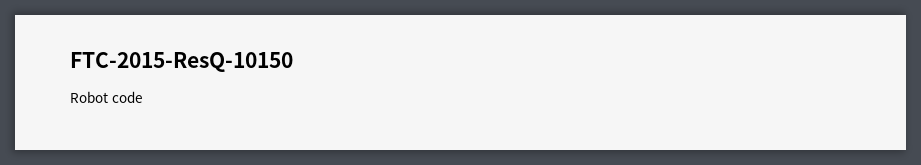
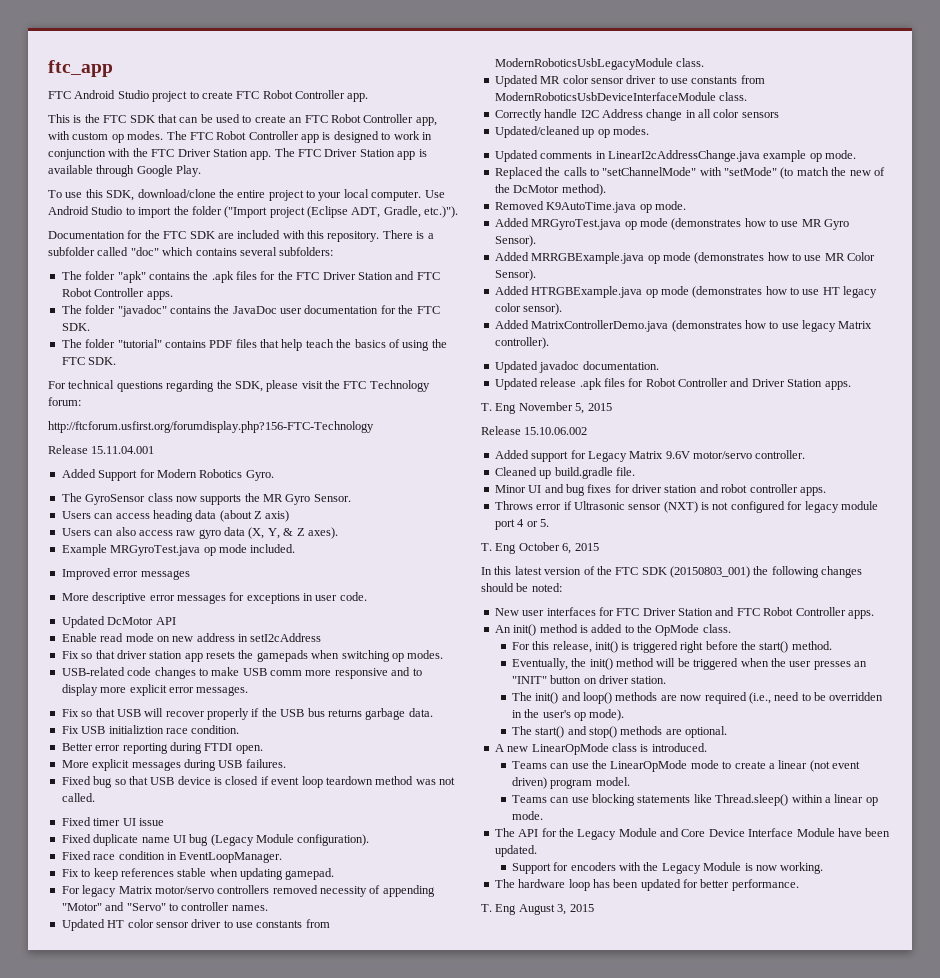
- FTC-2015-ResQ-10150
- Robot code
+ ftc_app
+ FTC Android Studio project to create FTC Robot Controller app.
+ This is the FTC SDK that can be used to create an FTC Robot Controller app, with custom op modes. The FTC Robot Controller app is designed to work in conjunction with the FTC Driver Station app. The FTC Driver Station app is available through Google Play.
+ To use this SDK, download/clone the entire project to your local computer. Use Android Studio to import the folder ("Import project (Eclipse ADT, Gradle, etc.)").
+ Documentation for the FTC SDK are included with this repository. There is a subfolder called "doc" which contains several subfolders:
+ The folder "apk" contains the .apk files for the FTC Driver Station and FTC Robot Controller apps.
+ The folder "javadoc" contains the JavaDoc user documentation for the FTC SDK.
+ The folder "tutorial" contains PDF files that help teach the basics of using the FTC SDK.
+ For technical questions regarding the SDK, please visit the FTC Technology forum:
+ http://ftcforum.usfirst.org/forumdisplay.php?156-FTC-Technology
+ Release 15.11.04.001
+ Added Support for Modern Robotics Gyro.
+ The GyroSensor class now supports the MR Gyro Sensor.
+ Users can access heading data (about Z axis)
+ Users can also access raw gyro data (X, Y, & Z axes).
+ Example MRGyroTest.java op mode included.
+ Improved error messages
+ More descriptive error messages for exceptions in user code.
+ Updated DcMotor API
+ Enable read mode on new address in setI2cAddress
+ Fix so that driver station app resets the gamepads when switching op modes.
+ USB-related code changes to make USB comm more responsive and to display more explicit error messages.
+ Fix so that USB will recover properly if the USB bus returns garbage data.
+ Fix USB initializtion race condition.
+ Better error reporting during FTDI open.
+ More explicit messages during USB failures.
+ Fixed bug so that USB device is closed if event loop teardown method was not called.
+ Fixed timer UI issue
+ Fixed duplicate name UI bug (Legacy Module configuration).
+ Fixed race condition in EventLoopManager.
+ Fix to keep references stable when updating gamepad.
+ For legacy Matrix motor/servo controllers removed necessity of appending "Motor" and "Servo" to controller names.
+ Updated HT color sensor driver to use constants from ModernRoboticsUsbLegacyModule class.
+ Updated MR color sensor driver to use constants from ModernRoboticsUsbDeviceInterfaceModule class.
+ Correctly handle I2C Address change in all color sensors
+ Updated/cleaned up op modes.
+ Updated comments in LinearI2cAddressChange.java example op mode.
+ Replaced the calls to "setChannelMode" with "setMode" (to match the new of the DcMotor method).
+ Removed K9AutoTime.java op mode.
+ Added MRGyroTest.java op mode (demonstrates how to use MR Gyro Sensor).
+ Added MRRGBExample.java op mode (demonstrates how to use MR Color Sensor).
+ Added HTRGBExample.java op mode (demonstrates how to use HT legacy color sensor).
+ Added MatrixControllerDemo.java (demonstrates how to use legacy Matrix controller).
+ Updated javadoc documentation.
+ Updated release .apk files for Robot Controller and Driver Station apps.
+ T. Eng November 5, 2015
+ Release 15.10.06.002
+ Added support for Legacy Matrix 9.6V motor/servo controller.
+ Cleaned up build.gradle file.
+ Minor UI and bug fixes for driver station and robot controller apps.
+ Throws error if Ultrasonic sensor (NXT) is not configured for legacy module port 4 or 5.
+ T. Eng October 6, 2015
+ In this latest version of the FTC SDK (20150803_001) the following changes should be noted:
+ New user interfaces for FTC Driver Station and FTC Robot Controller apps.
+ An init() method is added to the OpMode class.
+ For this release, init() is triggered right before the start() method.
+ Eventually, the init() method will be triggered when the user presses an "INIT" button on driver station.
+ The init() and loop() methods are now required (i.e., need to be overridden in the user's op mode).
+ The start() and stop() methods are optional.
+ A new LinearOpMode class is introduced.
+ Teams can use the LinearOpMode mode to create a linear (not event driven) program model.
+ Teams can use blocking statements like Thread.sleep() within a linear op mode.
+ The API for the Legacy Module and Core Device Interface Module have been updated.
+ Support for encoders with the Legacy Module is now working.
+ The hardware loop has been updated for better performance.
+ T. Eng August 3, 2015

